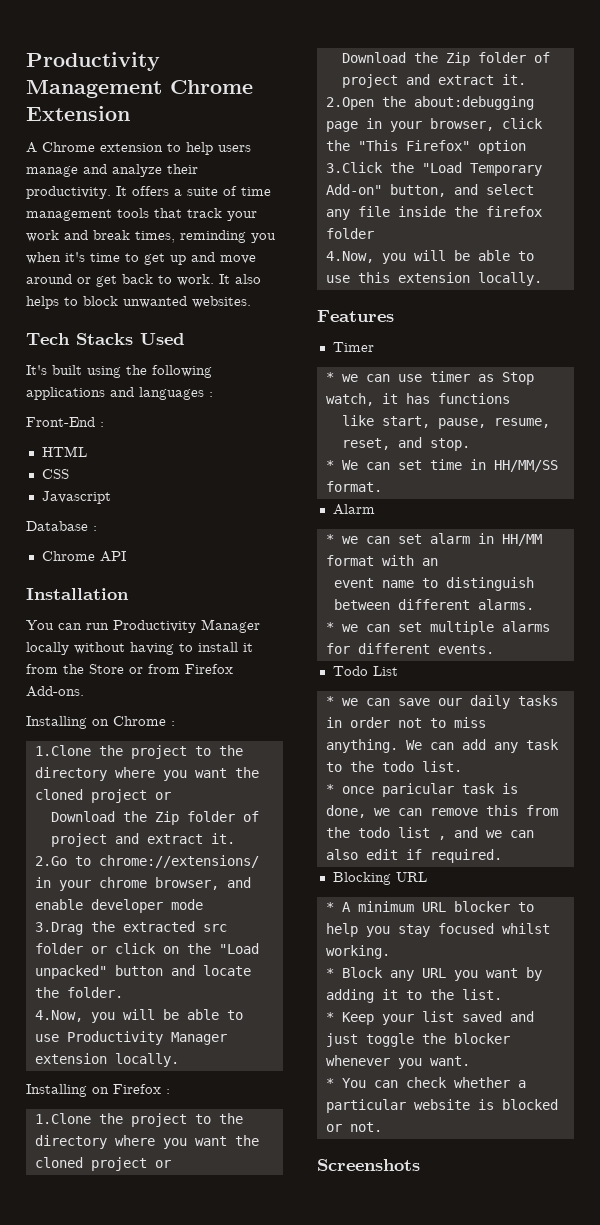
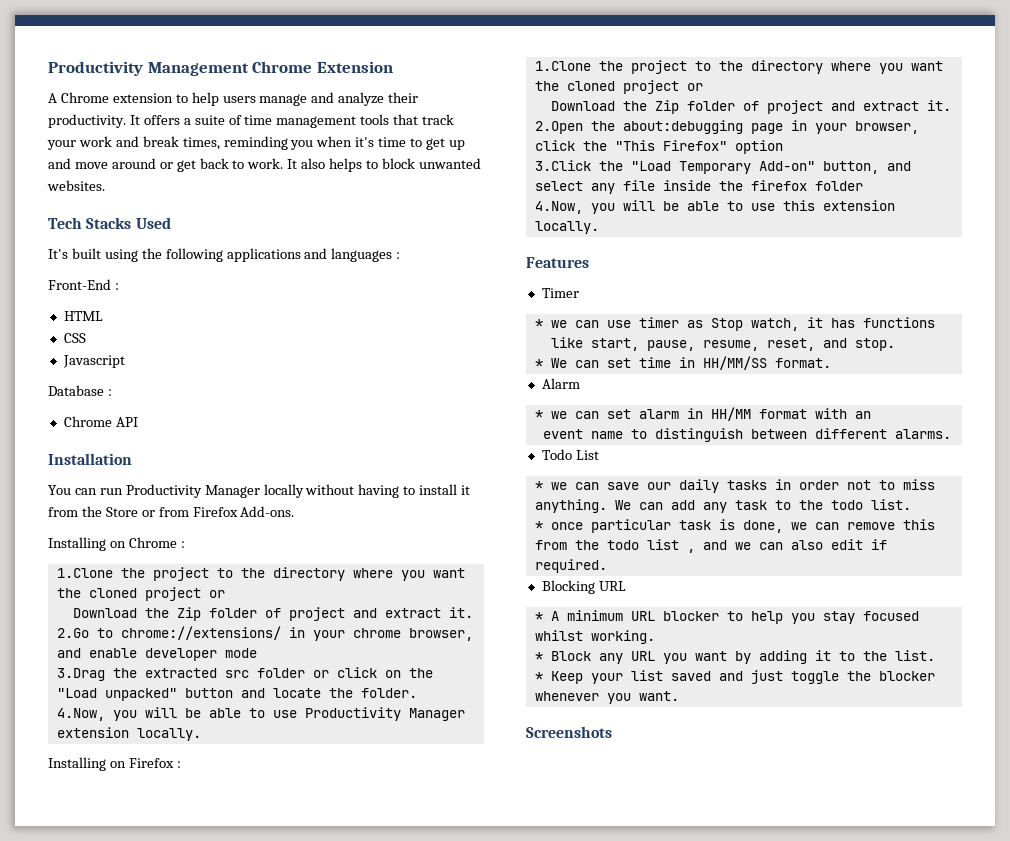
- * we can set multiple alarms for different events.
- * once paricular task is done, we can remove this from the todo list , and we can also edit if required.
+ * once particular task is done, we can remove this from the todo list , and we can also edit if required.
- * You can check whether a particular website is blocked or not.

